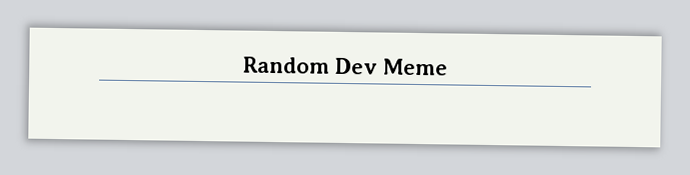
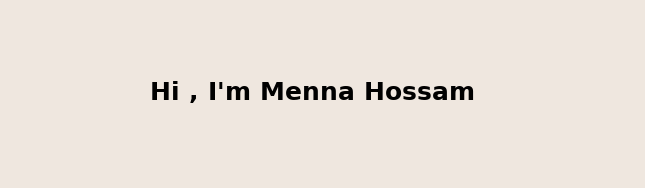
- Random Dev Meme
+ Hi , I'm Menna Hossam

